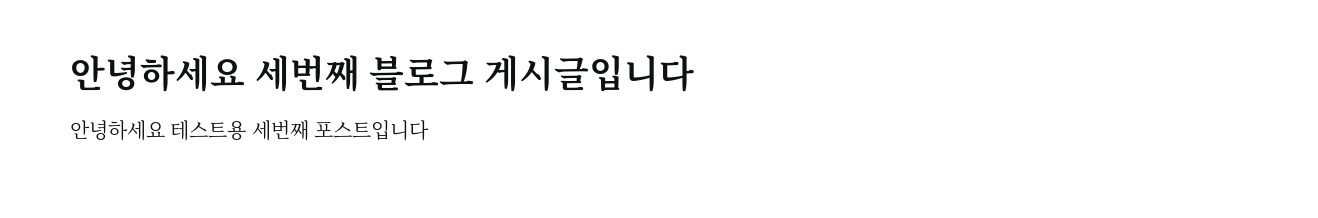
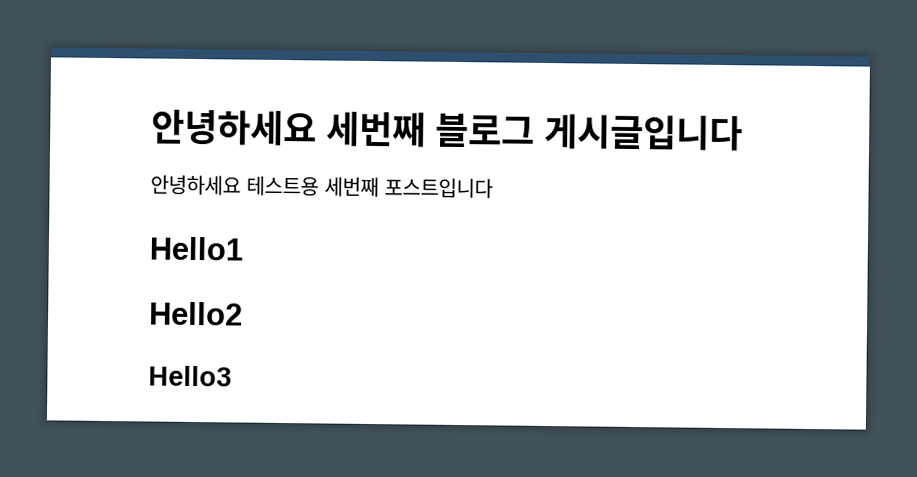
+ Hello1
+ Hello2
+ Hello3

